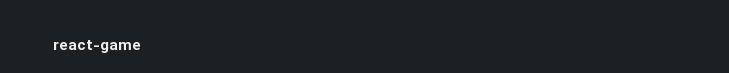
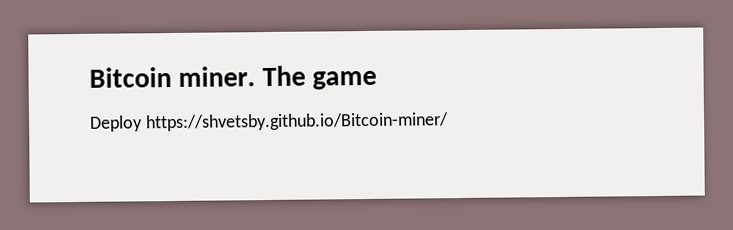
- react-game
+ Bitcoin miner. The game
+ Deploy https://shvetsby.github.io/Bitcoin-miner/

